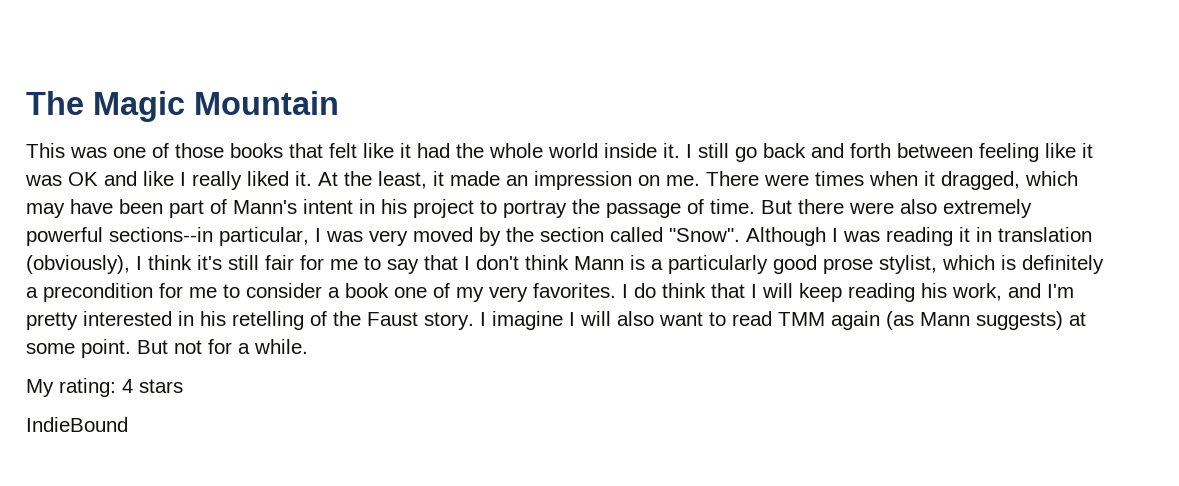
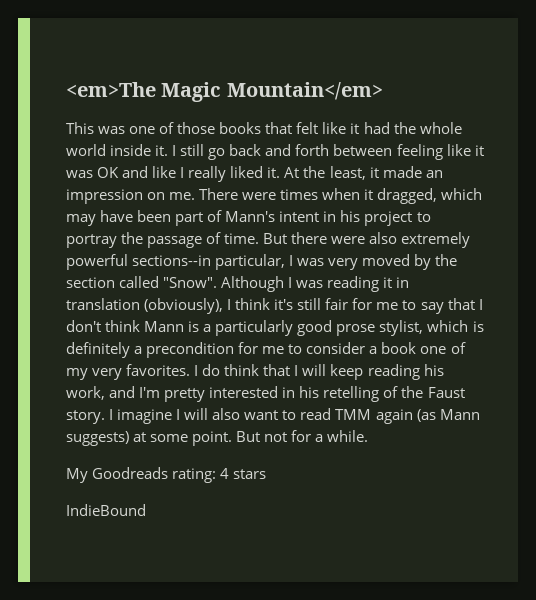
- The Magic Mountain
+ <em>The Magic Mountain</em>
- My rating: 4 stars
+ My Goodreads rating: 4 stars

